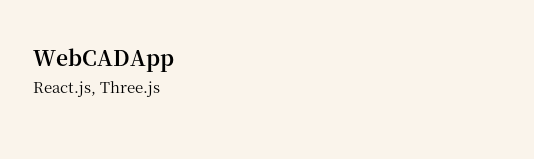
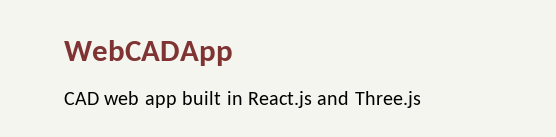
- React.js, Three.js
+ CAD web app built in React.js and Three.js

